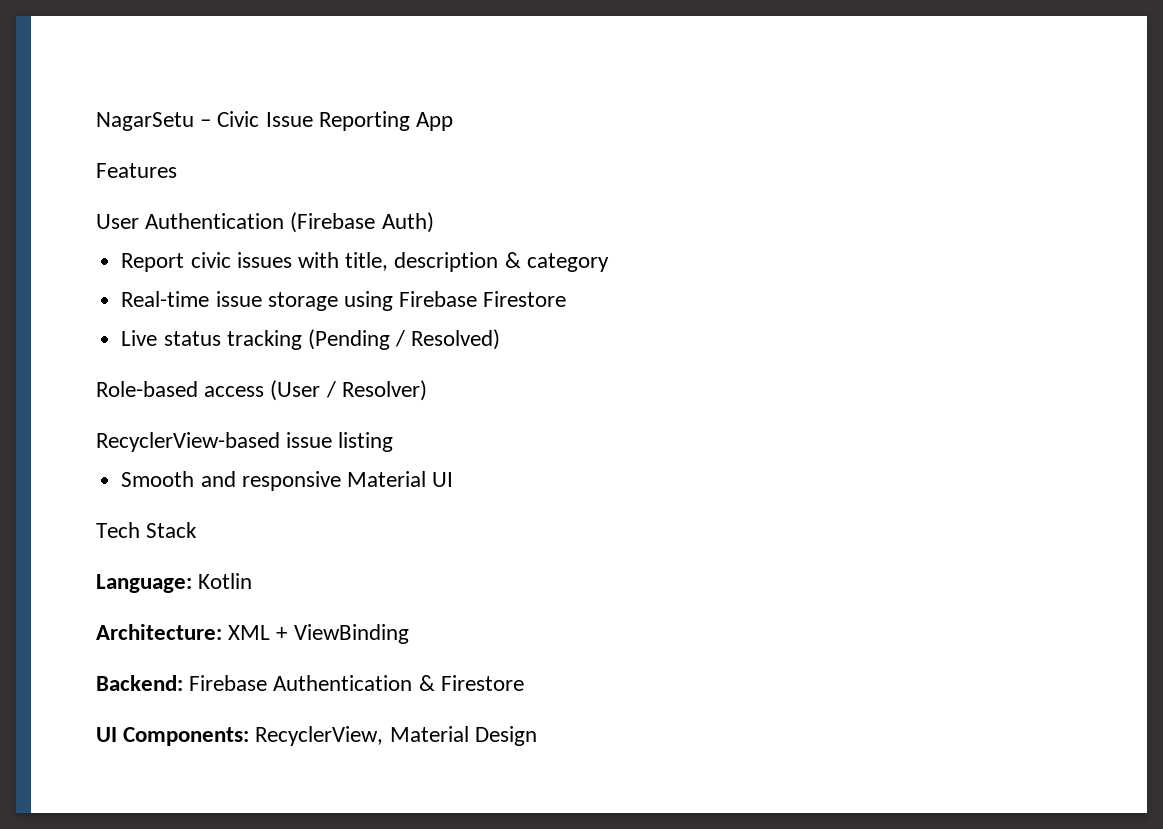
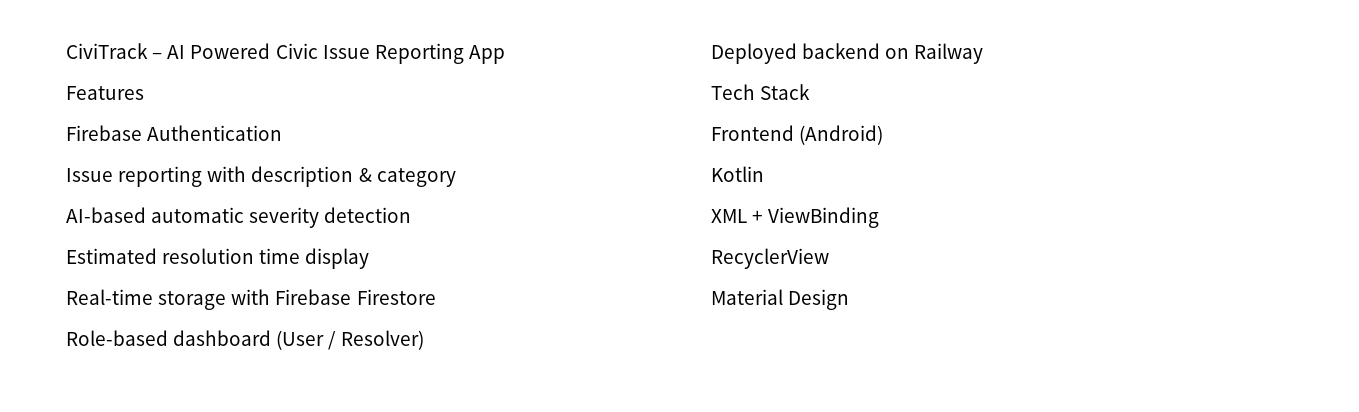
- NagarSetu – Civic Issue Reporting App
+ CiviTrack – AI Powered Civic Issue Reporting App
- User Authentication (Firebase Auth)
- Report civic issues with title, description & category
- Real-time issue storage using Firebase Firestore
- Live status tracking (Pending / Resolved)
+ Firebase Authentication
+ Issue reporting with description & category
+ AI-based automatic severity detection
+ Estimated resolution time display
+ Real-time storage with Firebase Firestore
- Role-based access (User / Resolver)
+ Role-based dashboard (User / Resolver)
- RecyclerView-based issue listing
- Smooth and responsive Material UI
+ Deployed backend on Railway
- Language: Kotlin
+ Frontend (Android)
+ Kotlin
- Architecture: XML + ViewBinding
+ XML + ViewBinding
- Backend: Firebase Authentication & Firestore
- UI Components: RecyclerView, Material Design
+ RecyclerView
+ Material Design

